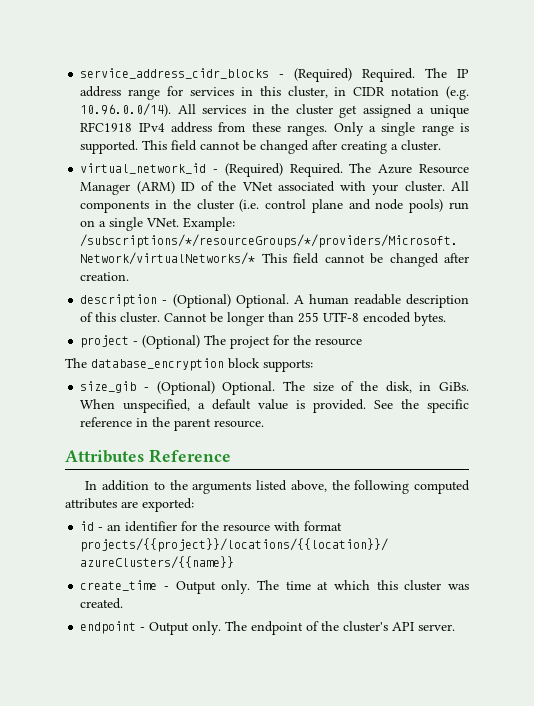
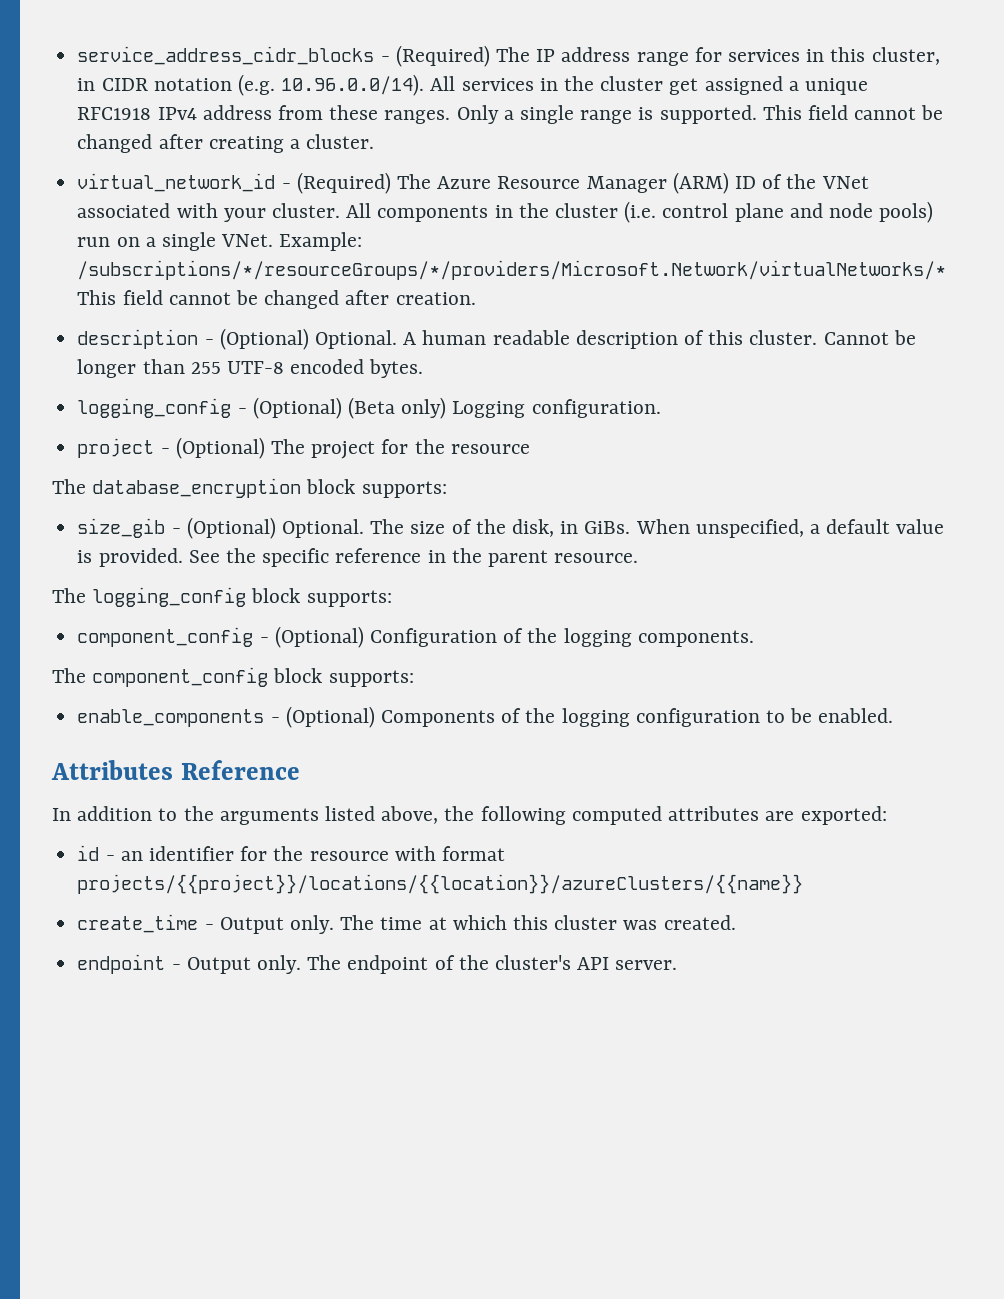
- service_address_cidr_blocks - (Required) Required. The IP address range for services in this cluster, in CIDR notation (e.g. 10.96.0.0/14). All services in the cluster get assigned a unique RFC1918 IPv4 address from these ranges.
+ service_address_cidr_blocks - (Required) The IP address range for services in this cluster, in CIDR notation (e.g. 10.96.0.0/14). All services in the cluster get assigned a unique RFC1918 IPv4 address from these ranges.
- virtual_network_id - (Required) Required. The Azure Resource Manager (ARM) ID of the VNet associated with your cluster.
+ virtual_network_id - (Required) The Azure Resource Manager (ARM) ID of the VNet associated with your cluster.
+ logging_config - (Optional) (Beta only) Logging configuration.
+ The logging_config block supports:
+ component_config - (Optional) Configuration of the logging components.
+ The component_config block supports:
+ enable_components - (Optional) Components of the logging configuration to be enabled.

